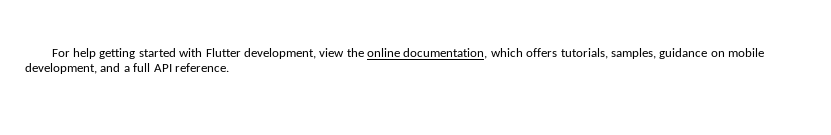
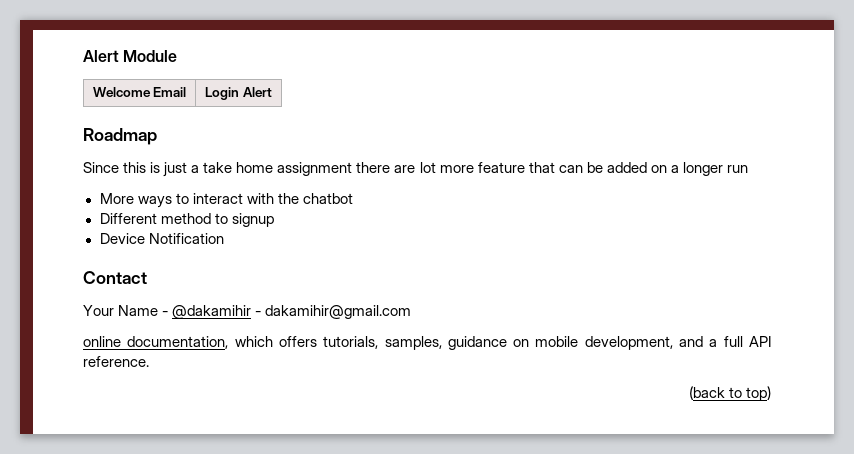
- For help getting started with Flutter development, view the online documentation, which offers tutorials, samples, guidance on mobile development, and a full API reference.
+ Alert Module
+ Welcome Email | Login Alert
+ Roadmap
+ Since this is just a take home assignment there are lot more feature that can be added on a longer run
+ More ways to interact with the chatbot
+ Different method to signup
+ Device Notification
+ Contact
+ Your Name - @dakamihir - dakamihir@gmail.com
+ online documentation, which offers tutorials, samples, guidance on mobile development, and a full API reference.
+ (back to top)

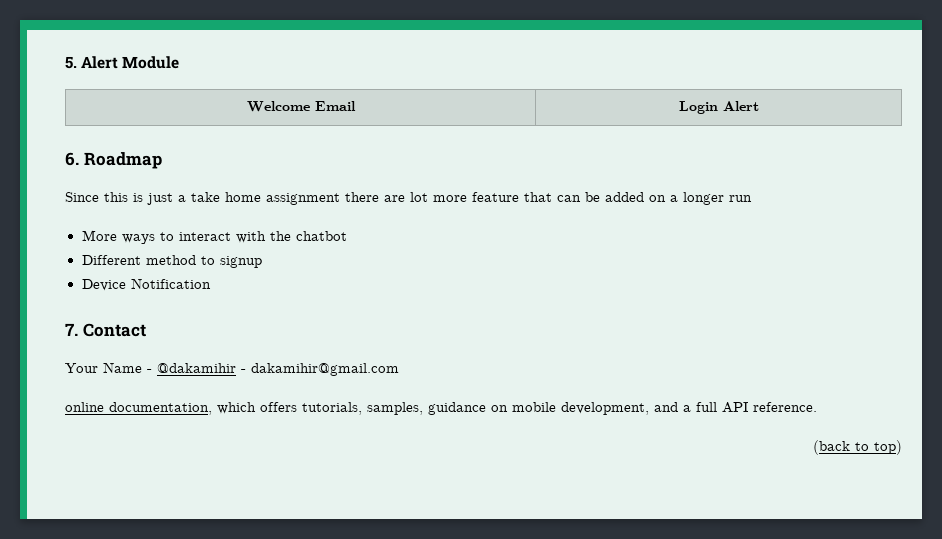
- Alert Module
+ 5. Alert Module
- Roadmap
+ 6. Roadmap
- Contact
+ 7. Contact

